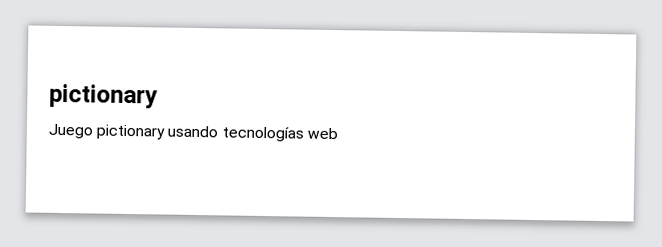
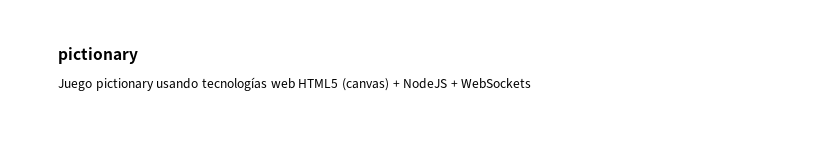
- Juego pictionary usando tecnologías web
+ Juego pictionary usando tecnologías web HTML5 (canvas) + NodeJS + WebSockets

